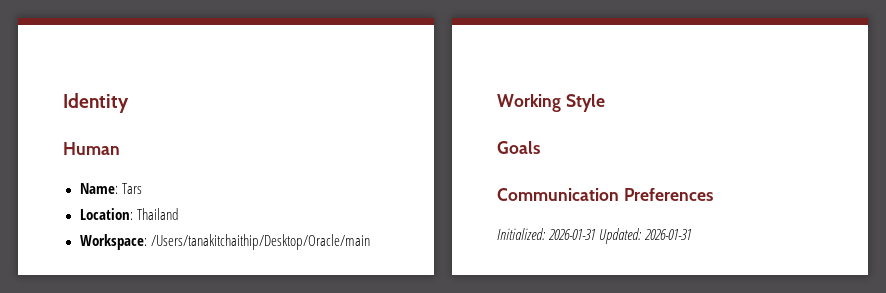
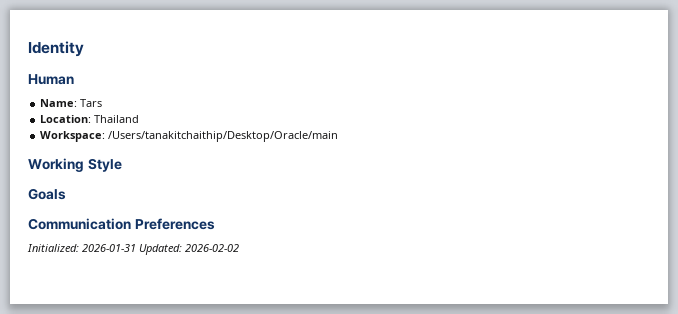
- Initialized: 2026-01-31 Updated: 2026-01-31
+ Initialized: 2026-01-31 Updated: 2026-02-02

